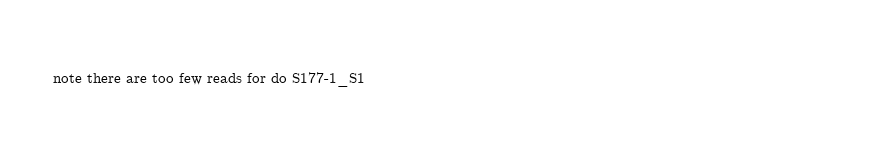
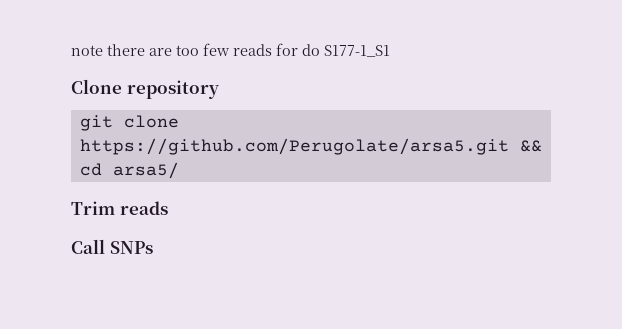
+ Clone repository
+ git clone https://github.com/Perugolate/arsa5.git && cd arsa5/
+ Trim reads
+ Call SNPs

